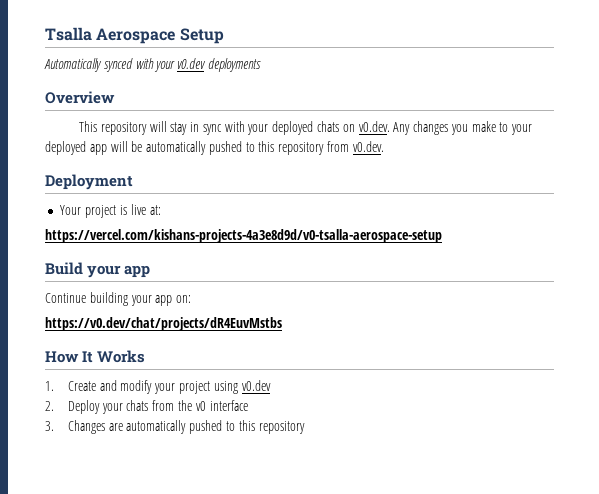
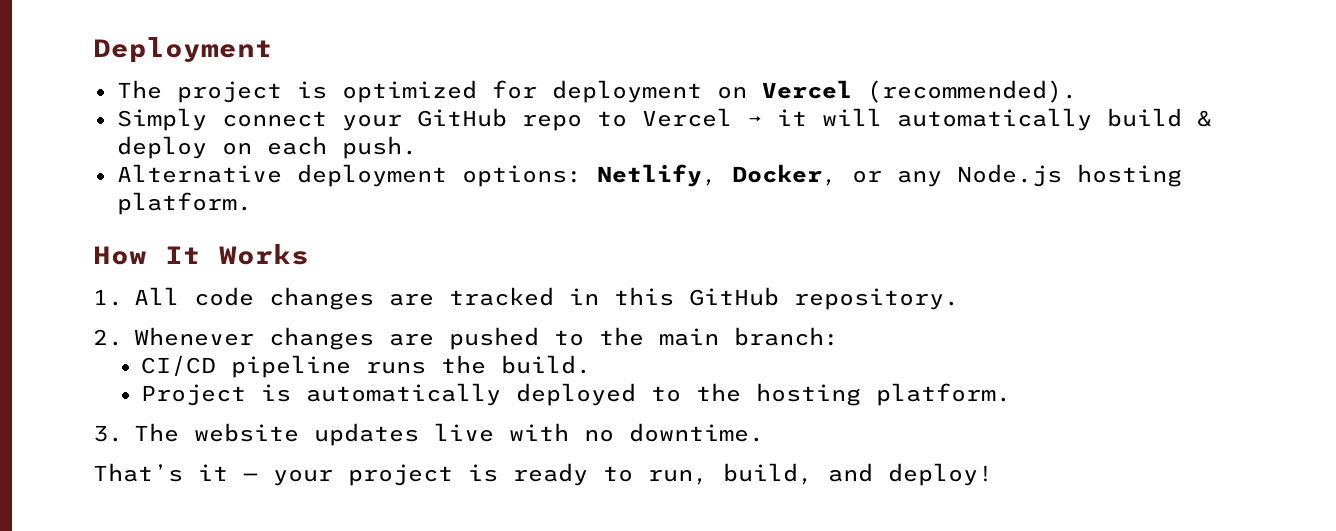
- Tsalla Aerospace Setup
- Automatically synced with your v0.dev deployments
- Overview
- This repository will stay in sync with your deployed chats on v0.dev. Any changes you make to your deployed app will be automatically pushed to this repository from v0.dev.
- Your project is live at:
- https://vercel.com/kishans-projects-4a3e8d9d/v0-tsalla-aerospace-setup
- Build your app
- Continue building your app on:
- https://v0.dev/chat/projects/dR4EuvMstbs
+ The project is optimized for deployment on Vercel (recommended).
+ Simply connect your GitHub repo to Vercel → it will automatically build & deploy on each push.
+ Alternative deployment options: Netlify, Docker, or any Node.js hosting platform.
  How It Works
- 1. Create and modify your project using v0.dev
- 2. Deploy your chats from the v0 interface
- 3. Changes are automatically pushed to this repository
+ 1. All code changes are tracked in this GitHub repository.
+ 2. Whenever changes are pushed to the main branch:
+ CI/CD pipeline runs the build.
+ Project is automatically deployed to the hosting platform.
+ 3. The website updates live with no downtime.
+ That’s it — your project is ready to run, build, and deploy!

